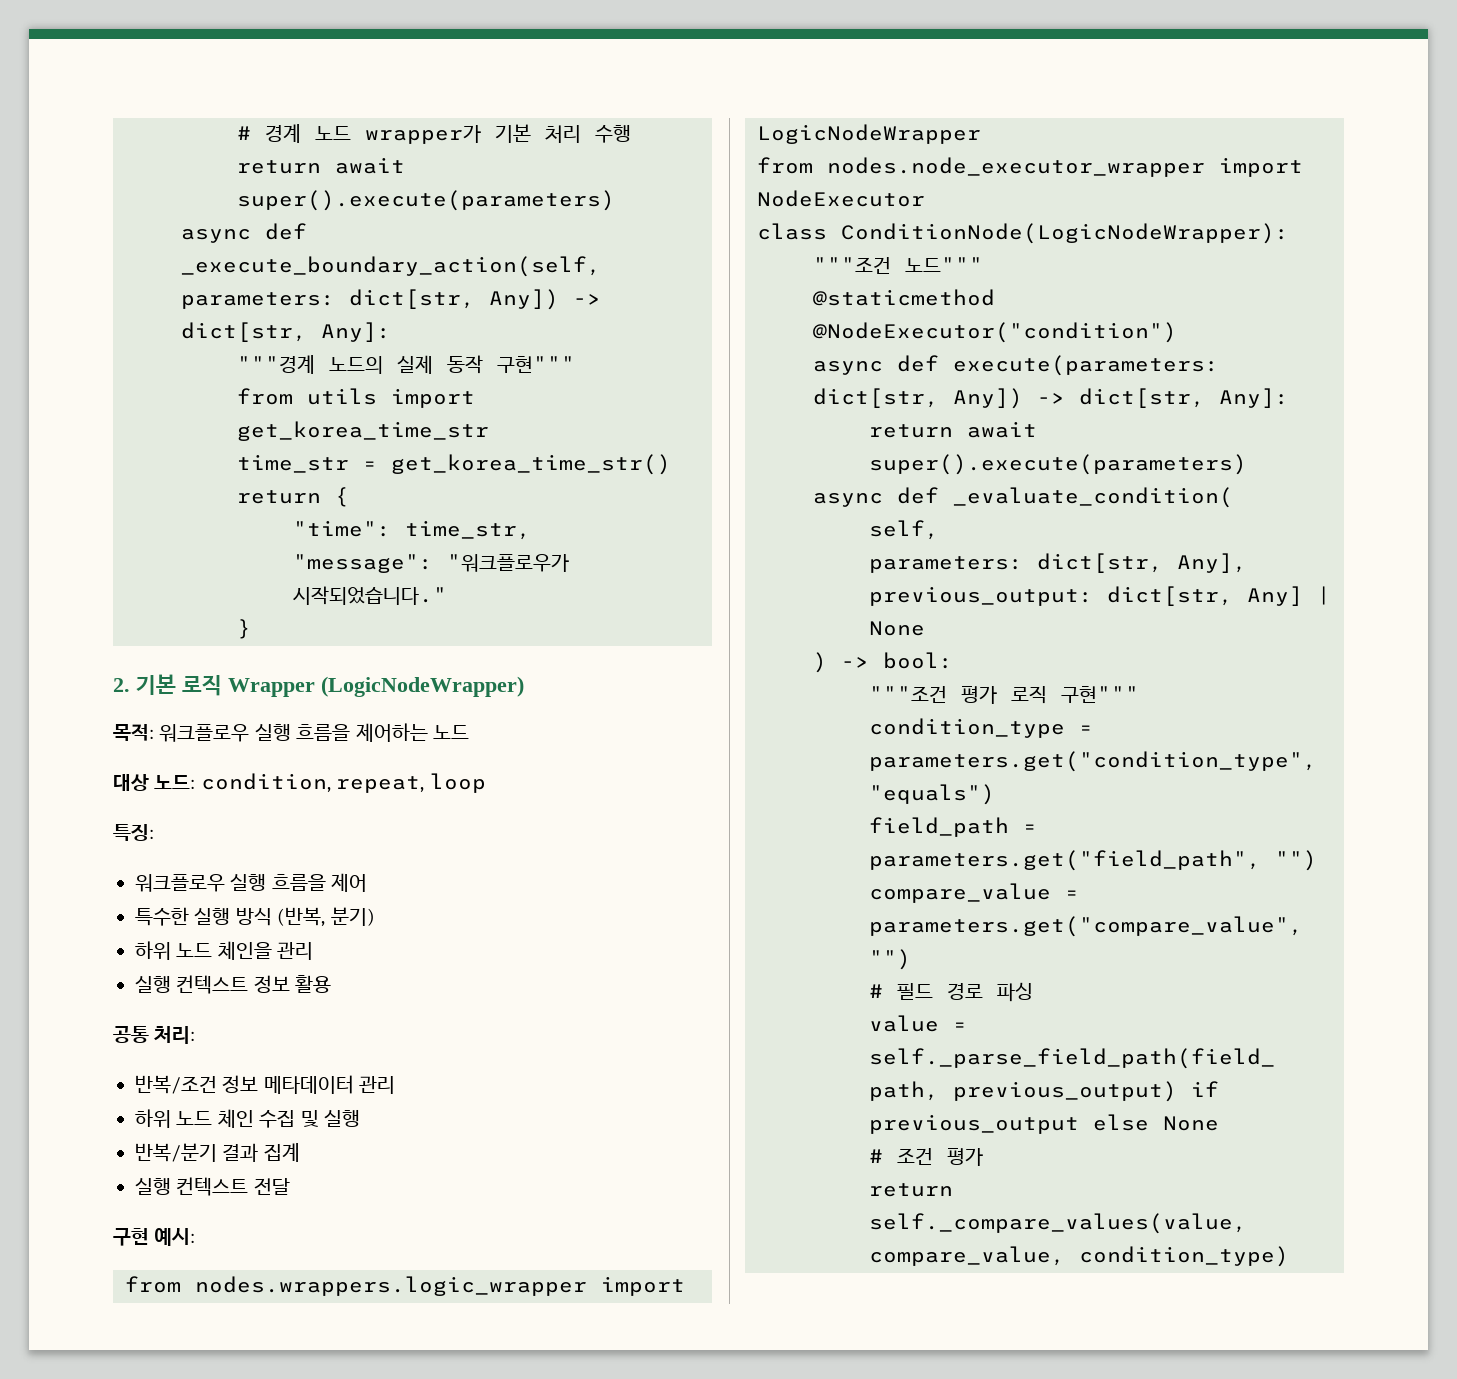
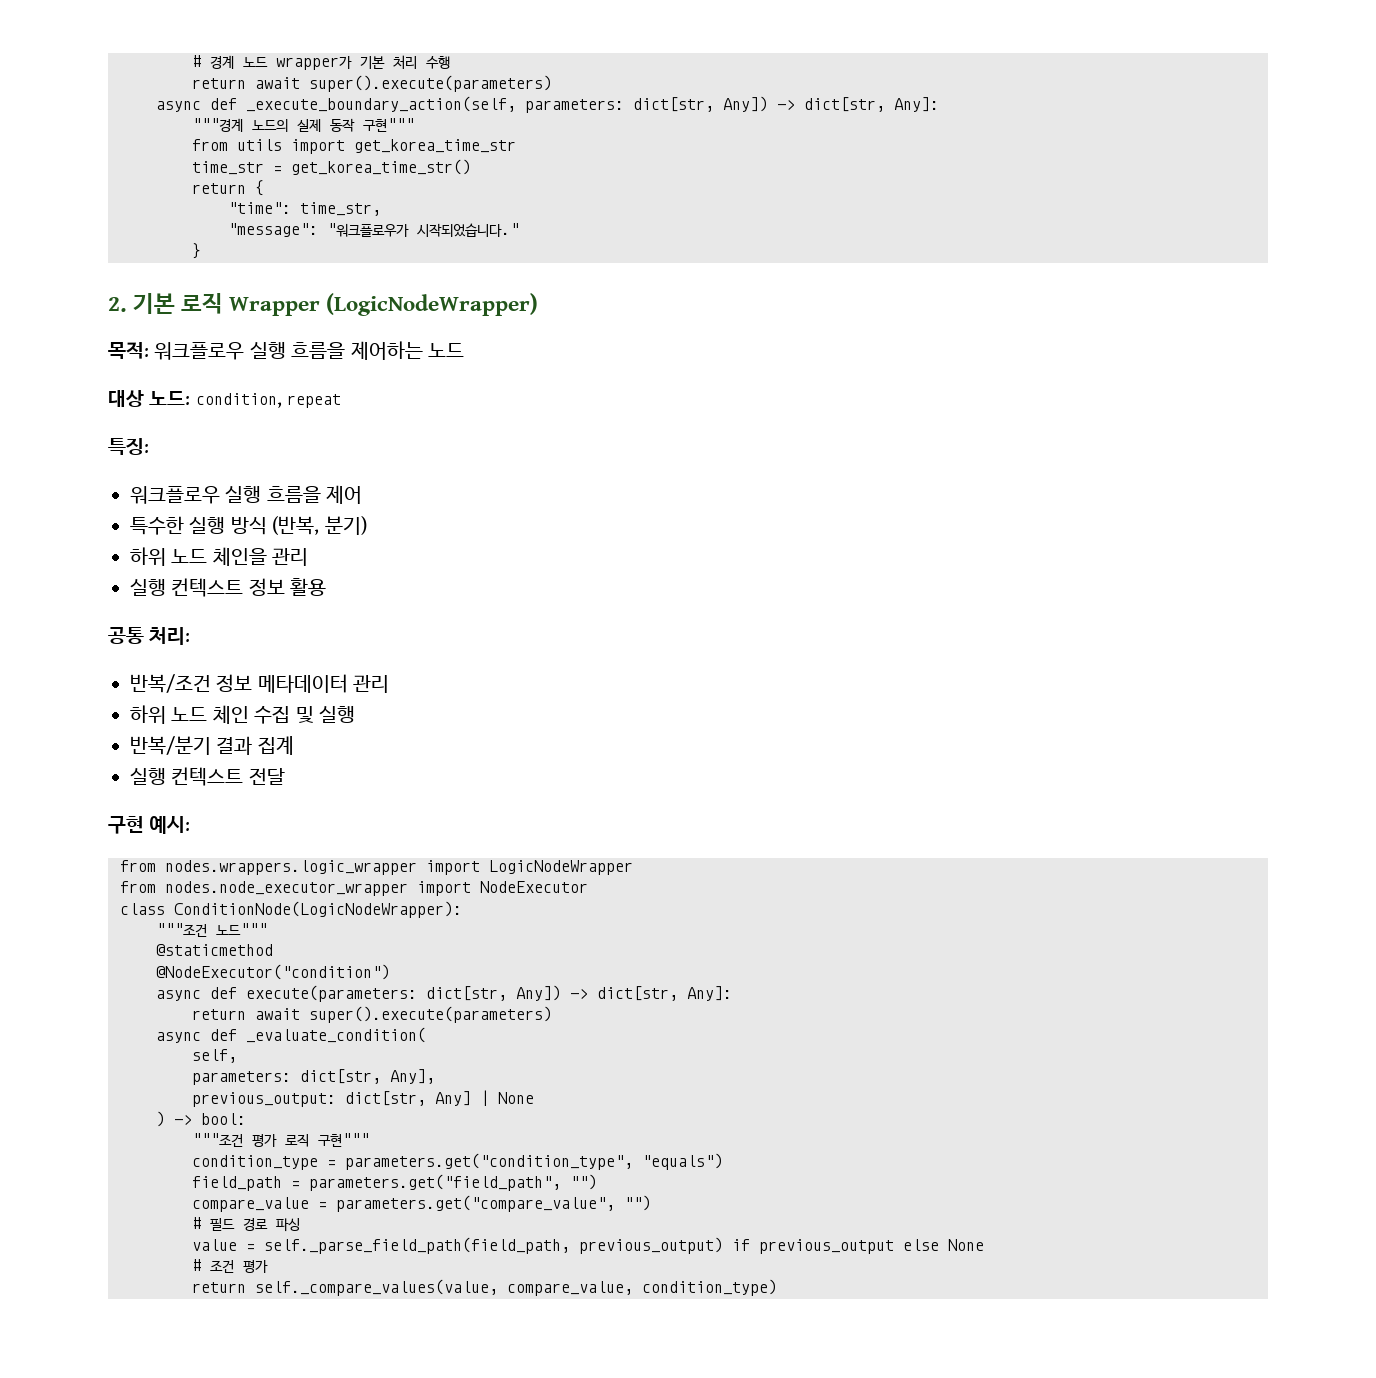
- 대상 노드: condition, repeat, loop
+ 대상 노드: condition, repeat

